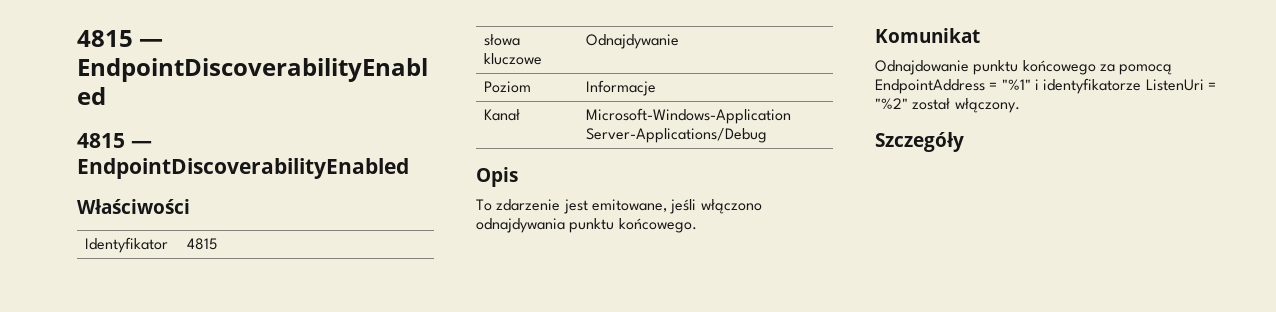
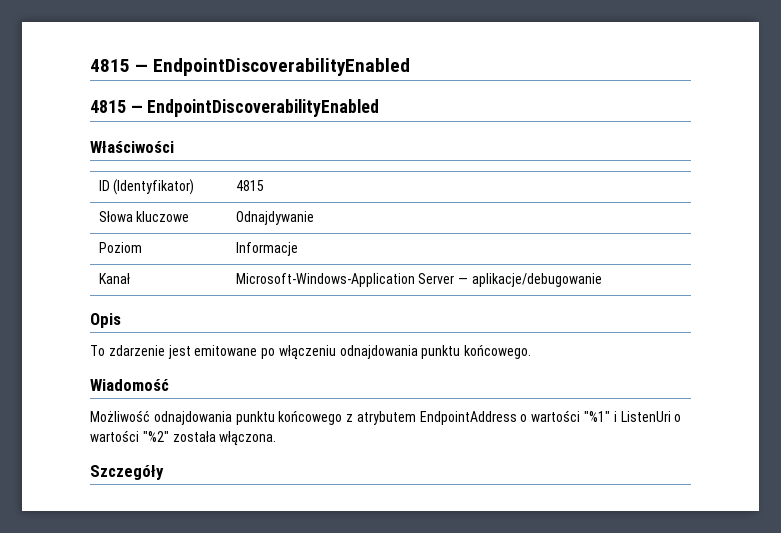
- Identyfikator | 4815
+ ID (Identyfikator) | 4815
- słowa kluczowe | Odnajdywanie
+ Słowa kluczowe | Odnajdywanie
- Kanał | Microsoft-Windows-Application Server-Applications/Debug
+ Kanał | Microsoft-Windows-Application Server — aplikacje/debugowanie
- To zdarzenie jest emitowane, jeśli włączono odnajdywania punktu końcowego.
- Komunikat
- Odnajdowanie punktu końcowego za pomocą EndpointAddress = "%1" i identyfikatorze ListenUri = "%2" został włączony.
+ To zdarzenie jest emitowane po włączeniu odnajdowania punktu końcowego.
+ Wiadomość
+ Możliwość odnajdowania punktu końcowego z atrybutem EndpointAddress o wartości "%1" i ListenUri o wartości "%2" została włączona.

